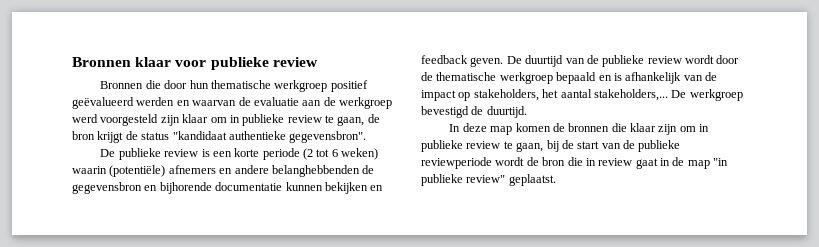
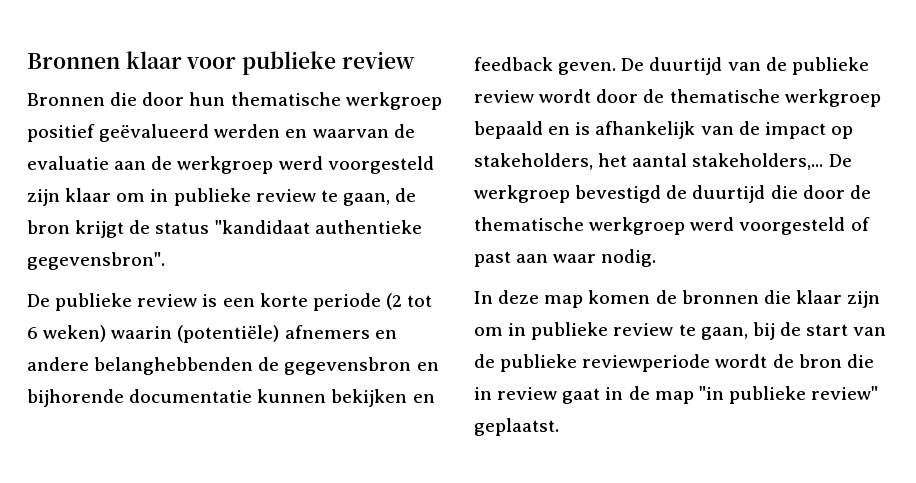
- De werkgroep bevestigd de duurtijd.
+ De werkgroep bevestigd de duurtijd die door de thematische werkgroep werd voorgesteld of past aan waar nodig.

